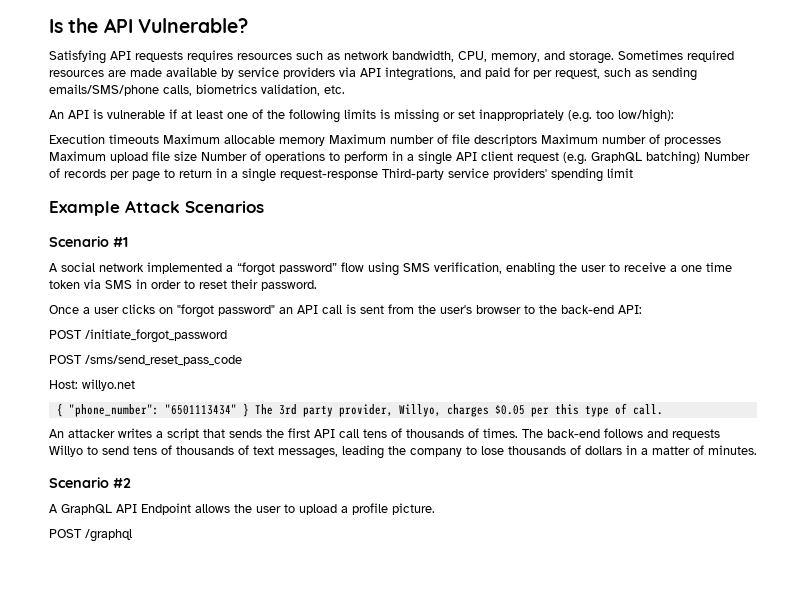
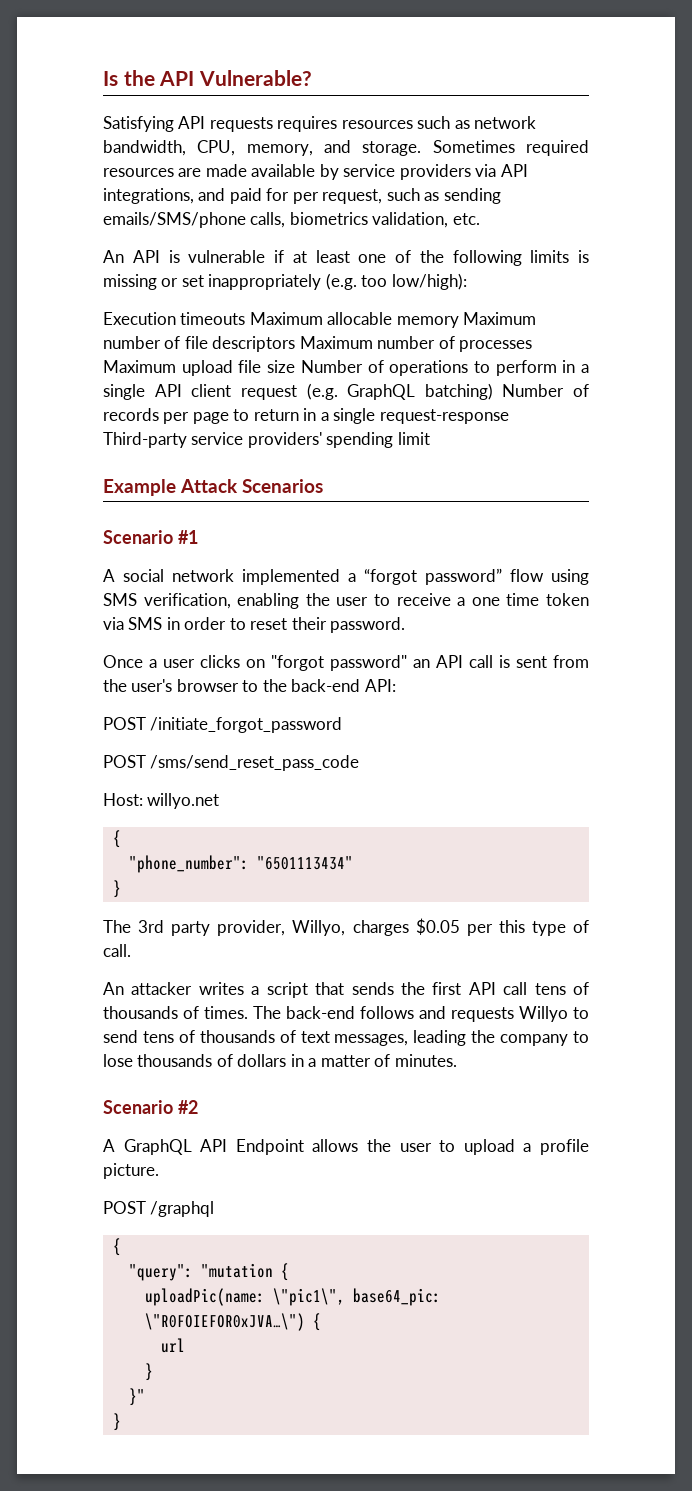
  Host: willyo.net
- { "phone_number": "6501113434" } The 3rd party provider, Willyo, charges $0.05 per this type of call.
+ {
+ "phone_number": "6501113434"
+ }
+ The 3rd party provider, Willyo, charges $0.05 per this type of call.
  POST /graphql
+ {
+ "query": "mutation {
+ uploadPic(name: \"pic1\", base64_pic: \"R0FOIEFOR0xJVA…\") {
+ url
+ }
+ }"
+ }

